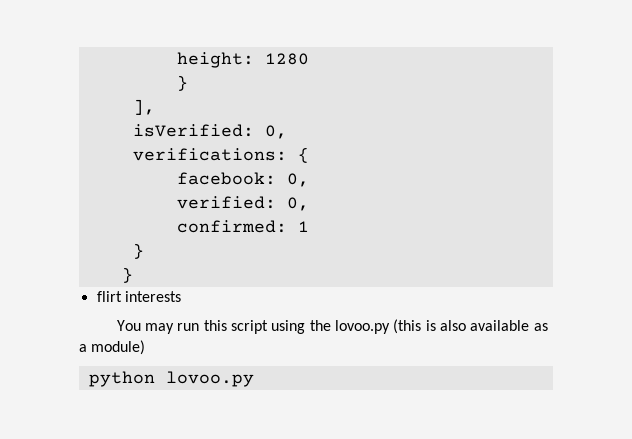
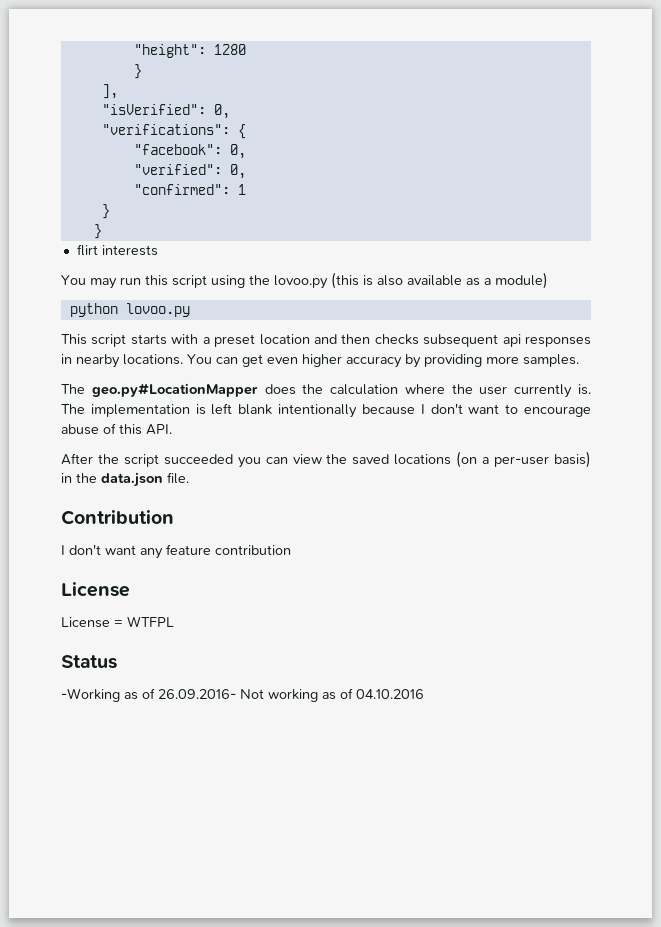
- height: 1280
+ "height": 1280
- isVerified: 0,
- verifications: {
+ "isVerified": 0,
+ "verifications": {
- facebook: 0,
- verified: 0,
- confirmed: 1
+ "facebook": 0,
+ "verified": 0,
+ "confirmed": 1
+ This script starts with a preset location and then checks subsequent api responses in nearby locations. You can get even higher accuracy by providing more samples.
+ The geo.py#LocationMapper does the calculation where the user currently is. The implementation is left blank intentionally because I don't want to encourage abuse of this API.
+ After the script succeeded you can view the saved locations (on a per-user basis) in the data.json file.
+ Contribution
+ I don't want any feature contribution
+ License
+ License = WTFPL
+ Status
+ -Working as of 26.09.2016- Not working as of 04.10.2016

